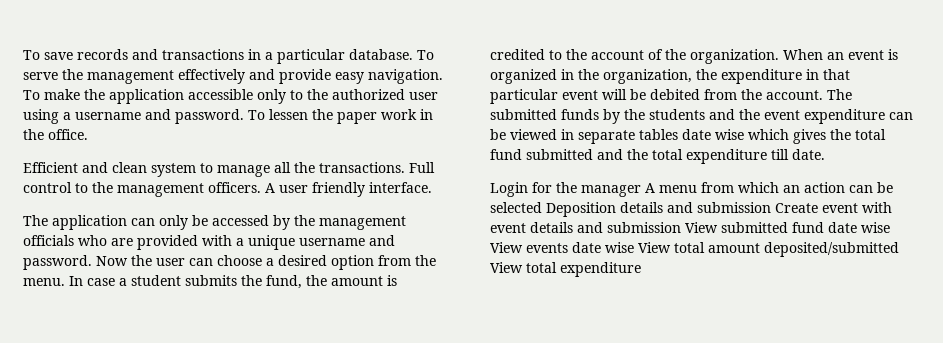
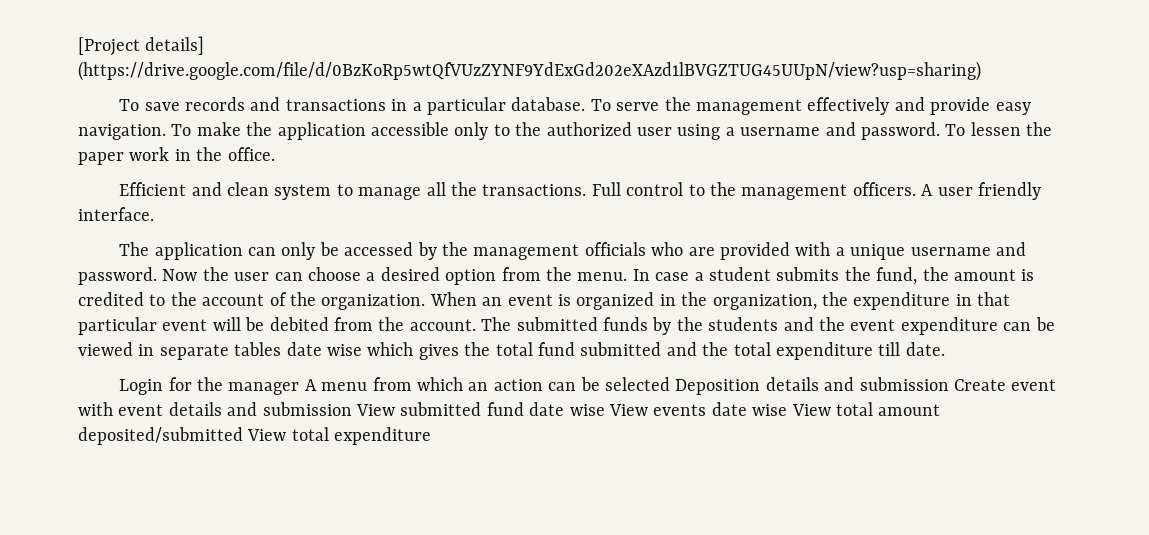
+ [Project details] (https://drive.google.com/file/d/0BzKoRp5wtQfVUzZYNF9YdExGd202eXAzd1lBVGZTUG45UUpN/view?usp=sharing)

